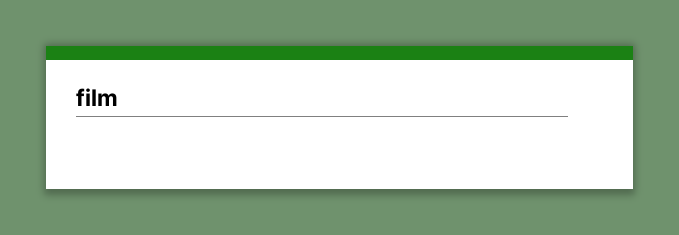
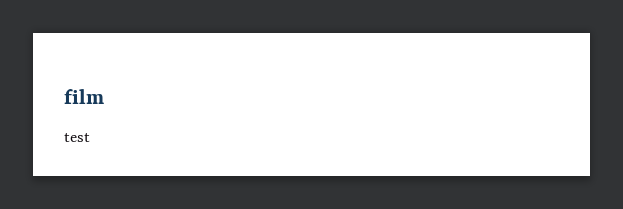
+ test

